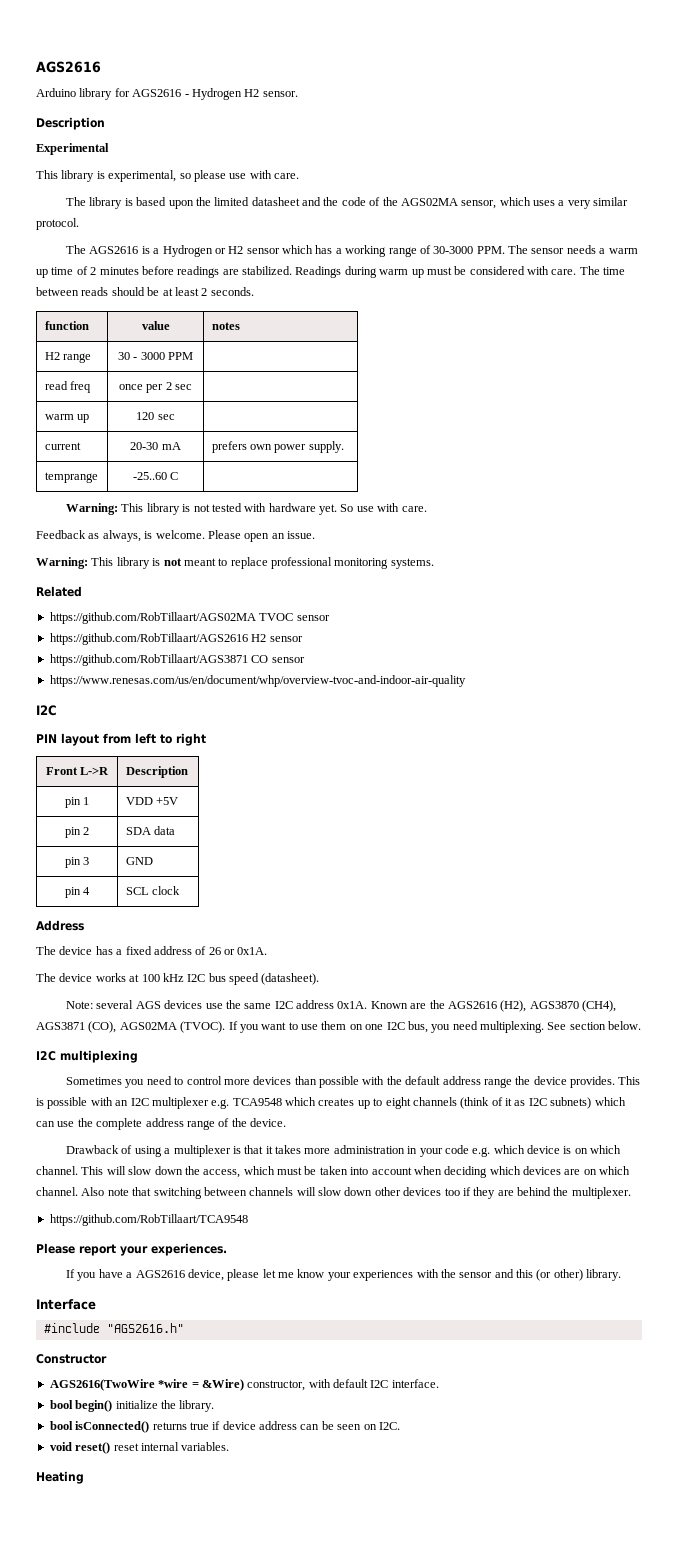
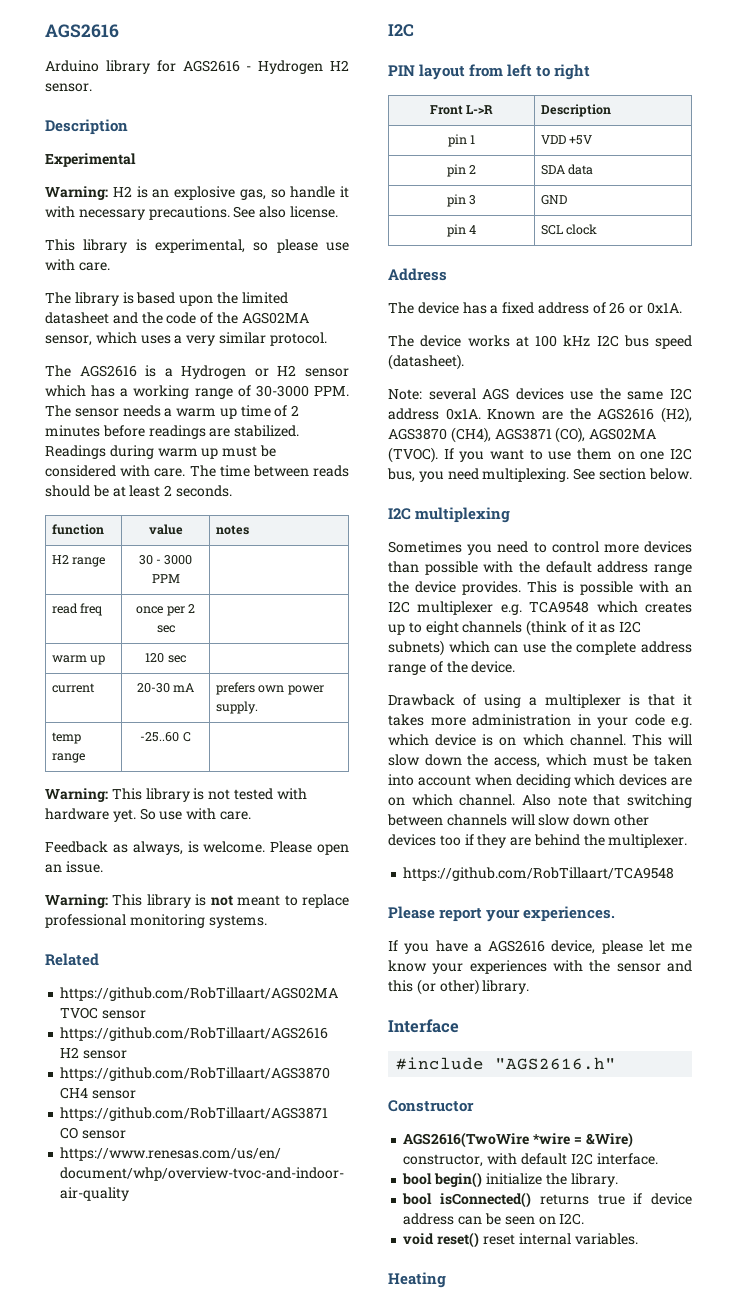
+ Warning: H2 is an explosive gas, so handle it with necessary precautions. See also license.
- temprange | -25..60 C |
+ temp range | -25..60 C |
+ https://github.com/RobTillaart/AGS3870 CH4 sensor

